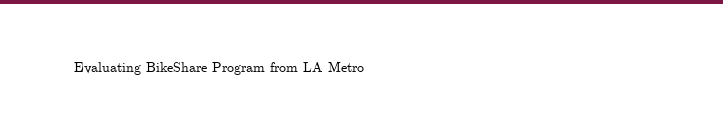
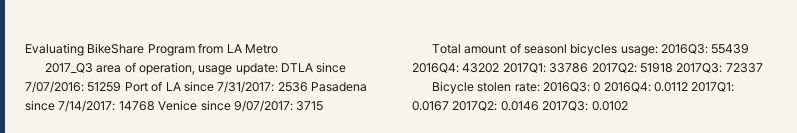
+ 2017_Q3 area of operation, usage update: DTLA since 7/07/2016: 51259 Port of LA since 7/31/2017: 2536 Pasadena since 7/14/2017: 14768 Venice since 9/07/2017: 3715
+ Total amount of seasonl bicycles usage: 2016Q3: 55439 2016Q4: 43202 2017Q1: 33786 2017Q2: 51918 2017Q3: 72337
+ Bicycle stolen rate: 2016Q3: 0 2016Q4: 0.0112 2017Q1: 0.0167 2017Q2: 0.0146 2017Q3: 0.0102

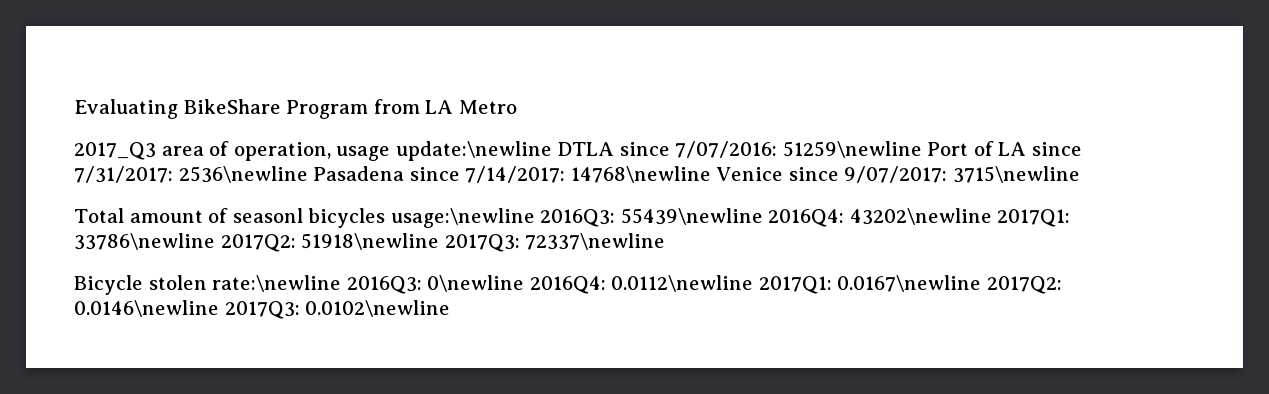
- 2017_Q3 area of operation, usage update: DTLA since 7/07/2016: 51259 Port of LA since 7/31/2017: 2536 Pasadena since 7/14/2017: 14768 Venice since 9/07/2017: 3715
+ 2017_Q3 area of operation, usage update:\newline DTLA since 7/07/2016: 51259\newline Port of LA since 7/31/2017: 2536\newline Pasadena since 7/14/2017: 14768\newline Venice since 9/07/2017: 3715\newline
- Total amount of seasonl bicycles usage: 2016Q3: 55439 2016Q4: 43202 2017Q1: 33786 2017Q2: 51918 2017Q3: 72337
- Bicycle stolen rate: 2016Q3: 0 2016Q4: 0.0112 2017Q1: 0.0167 2017Q2: 0.0146 2017Q3: 0.0102
+ Total amount of seasonl bicycles usage:\newline 2016Q3: 55439\newline 2016Q4: 43202\newline 2017Q1: 33786\newline 2017Q2: 51918\newline 2017Q3: 72337\newline
+ Bicycle stolen rate:\newline 2016Q3: 0\newline 2016Q4: 0.0112\newline 2017Q1: 0.0167\newline 2017Q2: 0.0146\newline 2017Q3: 0.0102\newline

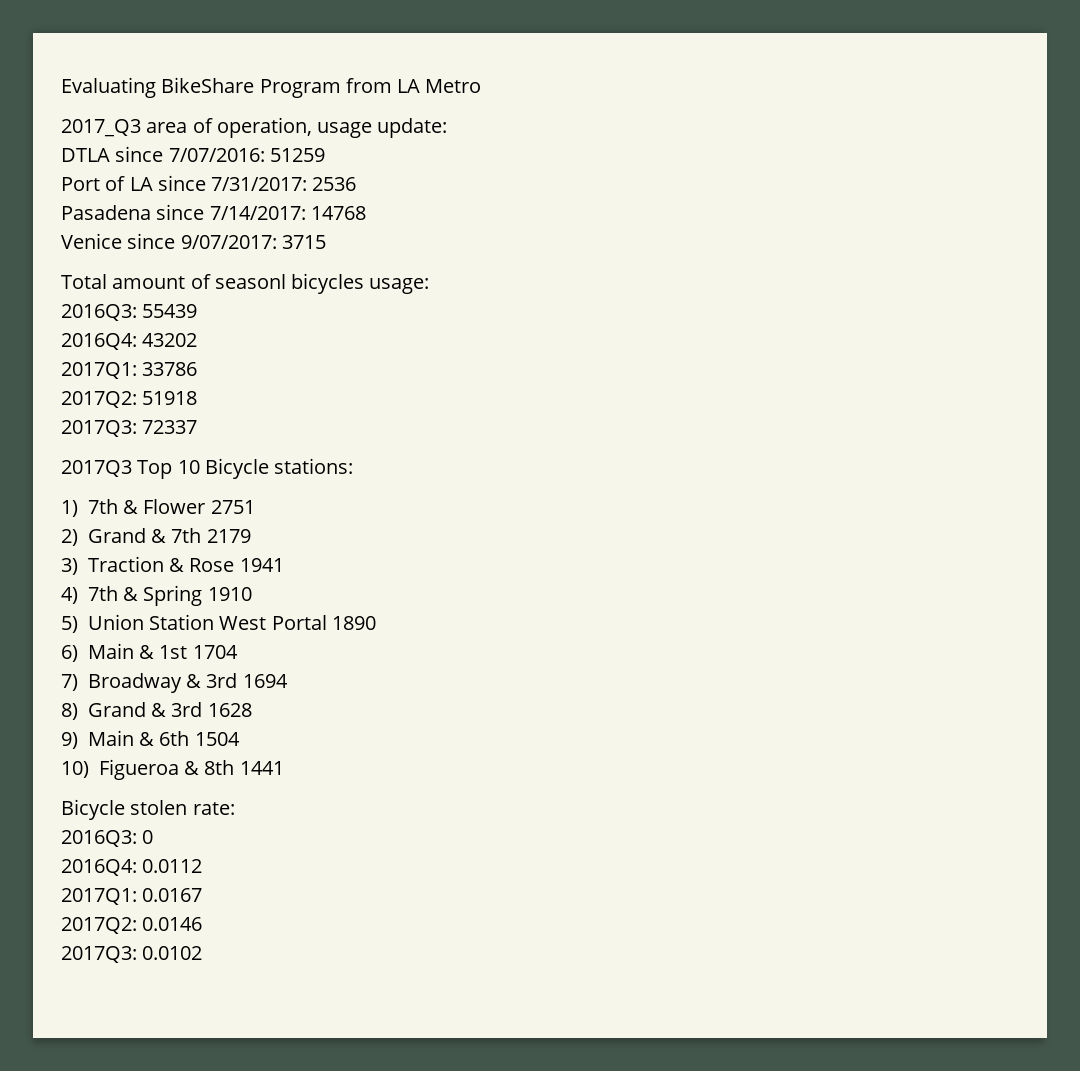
- 2017_Q3 area of operation, usage update:\newline DTLA since 7/07/2016: 51259\newline Port of LA since 7/31/2017: 2536\newline Pasadena since 7/14/2017: 14768\newline Venice since 9/07/2017: 3715\newline
+ 2017_Q3 area of operation, usage update:
+ DTLA since 7/07/2016: 51259
+ Port of LA since 7/31/2017: 2536
+ Pasadena since 7/14/2017: 14768
+ Venice since 9/07/2017: 3715
- Total amount of seasonl bicycles usage:\newline 2016Q3: 55439\newline 2016Q4: 43202\newline 2017Q1: 33786\newline 2017Q2: 51918\newline 2017Q3: 72337\newline
- Bicycle stolen rate:\newline 2016Q3: 0\newline 2016Q4: 0.0112\newline 2017Q1: 0.0167\newline 2017Q2: 0.0146\newline 2017Q3: 0.0102\newline
+ Total amount of seasonl bicycles usage:
+ 2016Q3: 55439
+ 2016Q4: 43202
+ 2017Q1: 33786
+ 2017Q2: 51918
+ 2017Q3: 72337
+ 2017Q3 Top 10 Bicycle stations:
+ 1) 7th & Flower 2751
+ 2) Grand & 7th 2179
+ 3) Traction & Rose 1941
+ 4) 7th & Spring 1910
+ 5) Union Station West Portal 1890
+ 6) Main & 1st 1704
+ 7) Broadway & 3rd 1694
+ 8) Grand & 3rd 1628
+ 9) Main & 6th 1504
+ 10) Figueroa & 8th 1441
+ Bicycle stolen rate:
+ 2016Q3: 0
+ 2016Q4: 0.0112
+ 2017Q1: 0.0167
+ 2017Q2: 0.0146
+ 2017Q3: 0.0102

